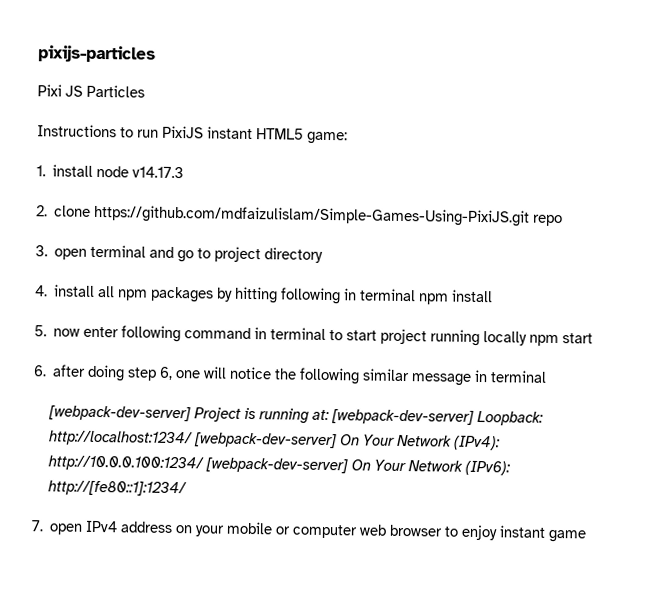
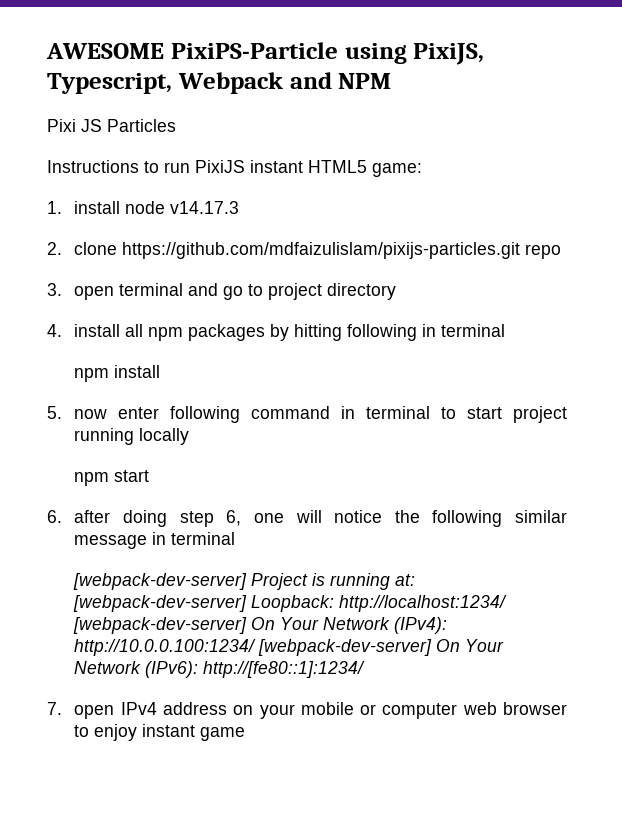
- pixijs-particles
+ AWESOME PixiPS-Particle using PixiJS, Typescript, Webpack and NPM
- 2. clone https://github.com/mdfaizulislam/Simple-Games-Using-PixiJS.git repo
+ 2. clone https://github.com/mdfaizulislam/pixijs-particles.git repo
- 4. install all npm packages by hitting following in terminal npm install
+ 4. install all npm packages by hitting following in terminal
+ npm install
- 5. now enter following command in terminal to start project running locally npm start
+ 5. now enter following command in terminal to start project running locally
+ npm start

